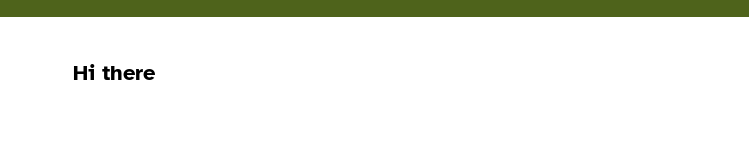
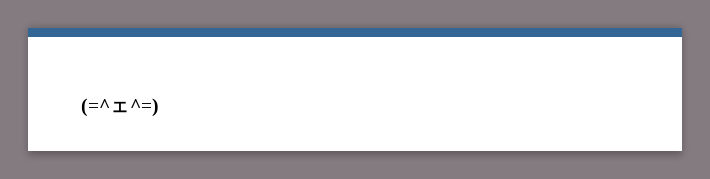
- Hi there
+ (=^ェ^=)

